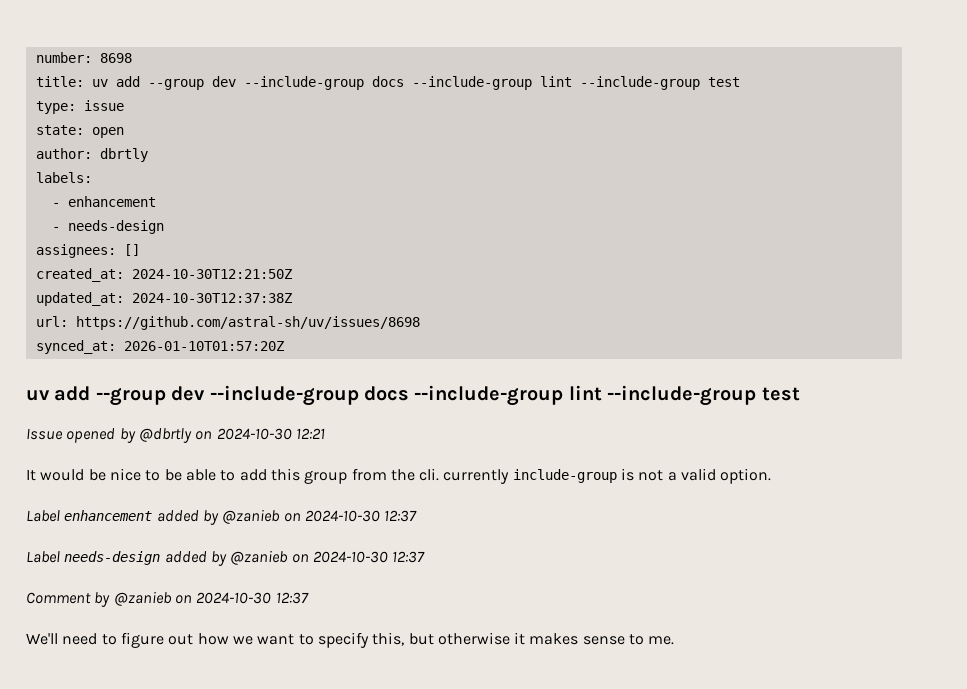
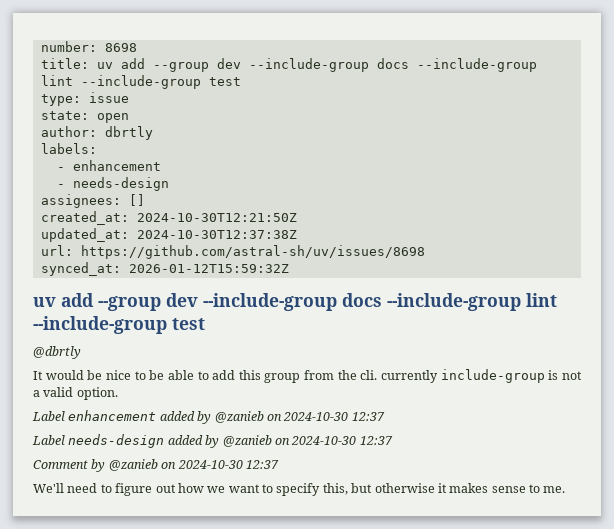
- synced_at: 2026-01-10T01:57:20Z
+ synced_at: 2026-01-12T15:59:32Z
- Issue opened by @dbrtly on 2024-10-30 12:21
+ @dbrtly

